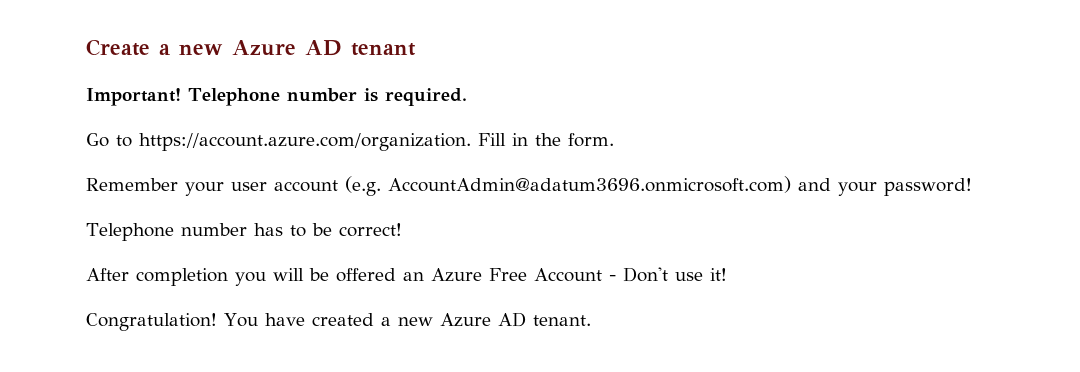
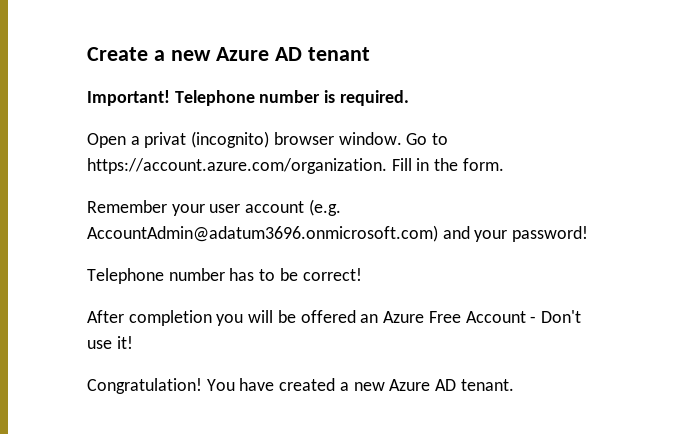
+ Open a privat (incognito) browser window.

